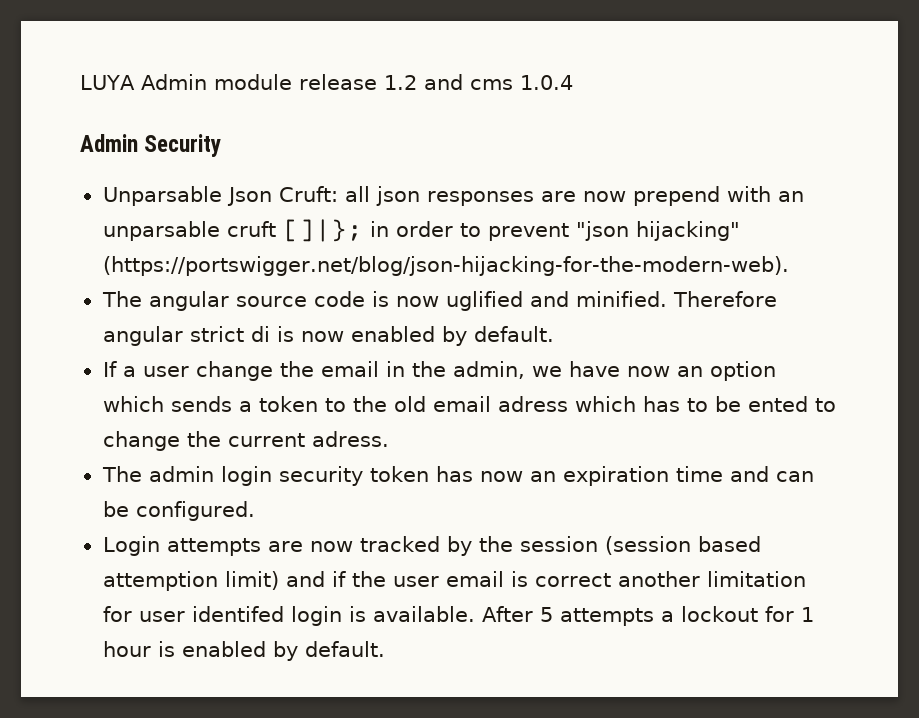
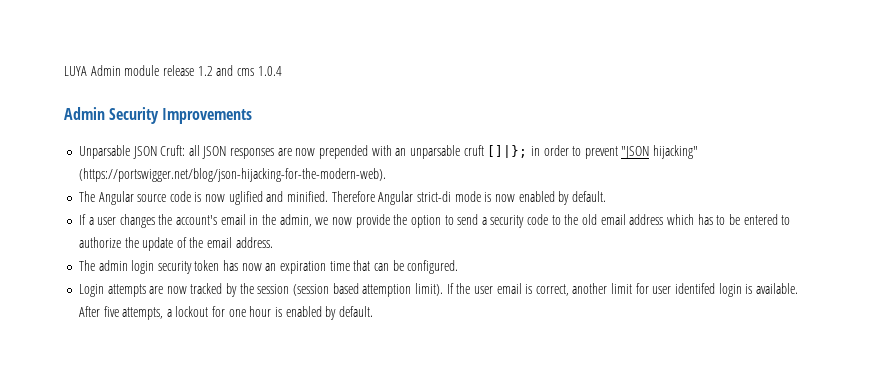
- Admin Security
+ Admin Security Improvements
- Unparsable Json Cruft: all json responses are now prepend with an unparsable cruft []|}; in order to prevent "json hijacking" (https://portswigger.net/blog/json-hijacking-for-the-modern-web).
+ Unparsable JSON Cruft: all JSON responses are now prepended with an unparsable cruft []|}; in order to prevent "JSON hijacking" (https://portswigger.net/blog/json-hijacking-for-the-modern-web).
- The angular source code is now uglified and minified.
+ The Angular source code is now uglified and minified.
- Therefore angular strict di is now enabled by default.
+ Therefore Angular strict-di mode is now enabled by default.
- If a user change the email in the admin, we have now an option which sends a token to the old email adress which has to be ented to change the current adress.
+ If a user changes the account's email in the admin, we now provide the option to send a security code to the old email address which has to be entered to authorize the update of the email address.
- The admin login security token has now an expiration time and can be configured.
+ The admin login security token has now an expiration time that can be configured.
- Login attempts are now tracked by the session (session based attemption limit) and if the user email is correct another limitation for user identifed login is available.
+ Login attempts are now tracked by the session (session based attemption limit). If the user email is correct, another limit for user identifed login is available.
- After 5 attempts a lockout for 1 hour is enabled by default.
+ After five attempts, a lockout for one hour is enabled by default.

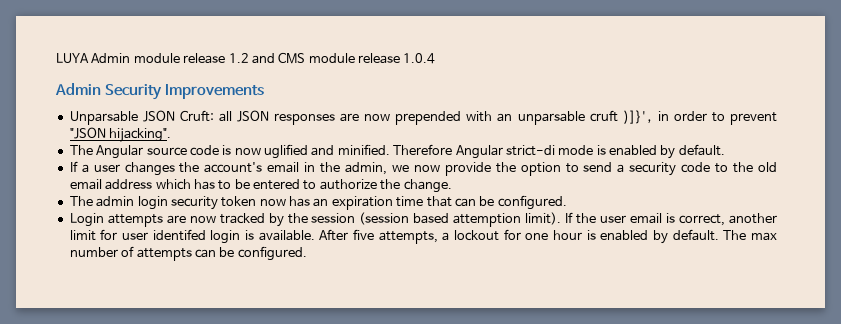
- LUYA Admin module release 1.2 and cms 1.0.4
+ LUYA Admin module release 1.2 and CMS module release 1.0.4
- Unparsable JSON Cruft: all JSON responses are now prepended with an unparsable cruft []|}; in order to prevent "JSON hijacking" (https://portswigger.net/blog/json-hijacking-for-the-modern-web).
+ Unparsable JSON Cruft: all JSON responses are now prepended with an unparsable cruft )]}', in order to prevent "JSON hijacking".
- Therefore Angular strict-di mode is now enabled by default.
+ Therefore Angular strict-di mode is enabled by default.
- If a user changes the account's email in the admin, we now provide the option to send a security code to the old email address which has to be entered to authorize the update of the email address.
+ If a user changes the account's email in the admin, we now provide the option to send a security code to the old email address which has to be entered to authorize the change.
- The admin login security token has now an expiration time that can be configured.
+ The admin login security token now has an expiration time that can be configured.
+ The max number of attempts can be configured.

